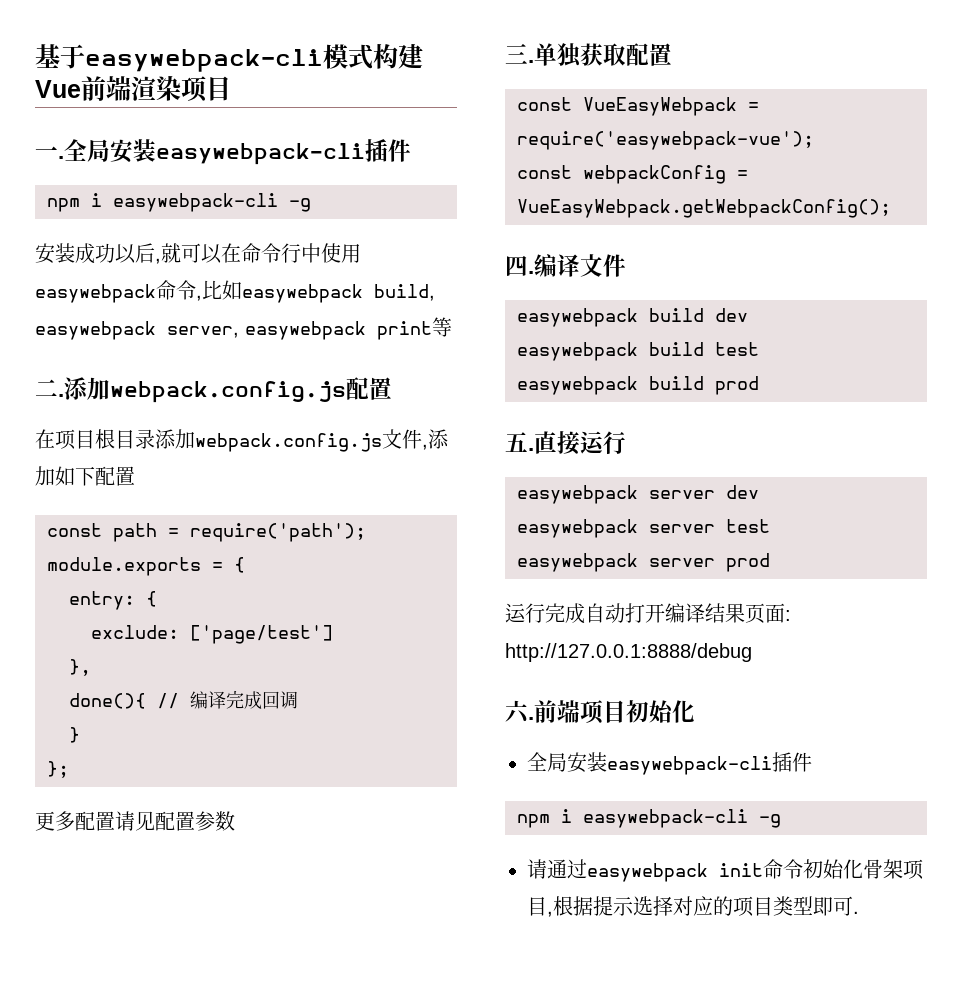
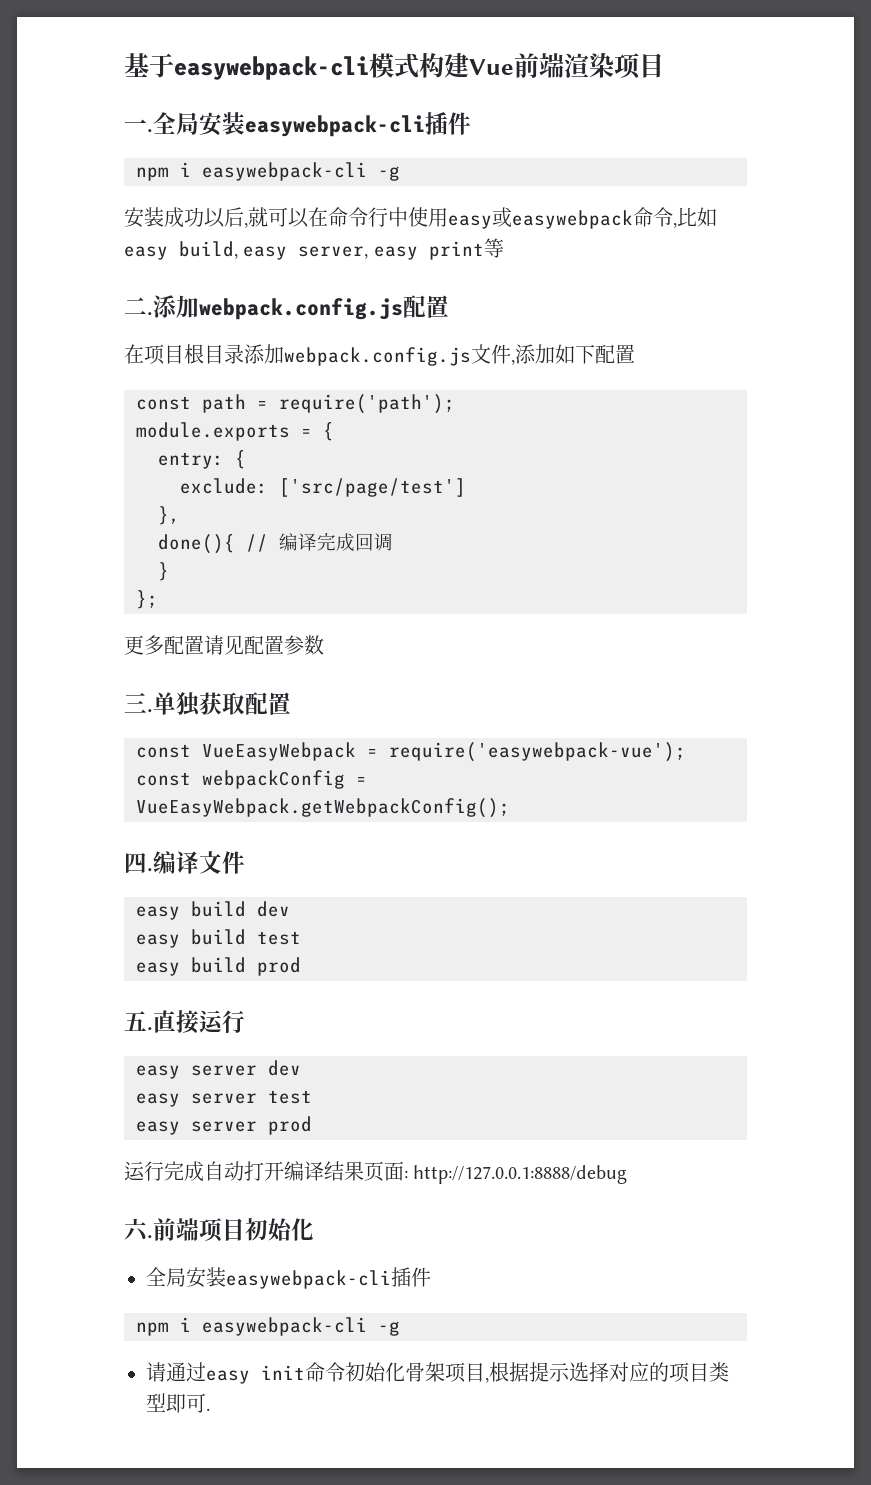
- 安装成功以后,就可以在命令行中使用easywebpack命令,比如easywebpack build, easywebpack server, easywebpack print等
+ 安装成功以后,就可以在命令行中使用easy或easywebpack命令,比如easy build, easy server, easy print等
- exclude: ['page/test']
+ exclude: ['src/page/test']
- easywebpack build dev
+ easy build dev
- easywebpack build test
+ easy build test
- easywebpack build prod
+ easy build prod
- easywebpack server dev
+ easy server dev
- easywebpack server test
+ easy server test
- easywebpack server prod
+ easy server prod
- 请通过easywebpack init命令初始化骨架项目,根据提示选择对应的项目类型即可.
+ 请通过easy init命令初始化骨架项目,根据提示选择对应的项目类型即可.

